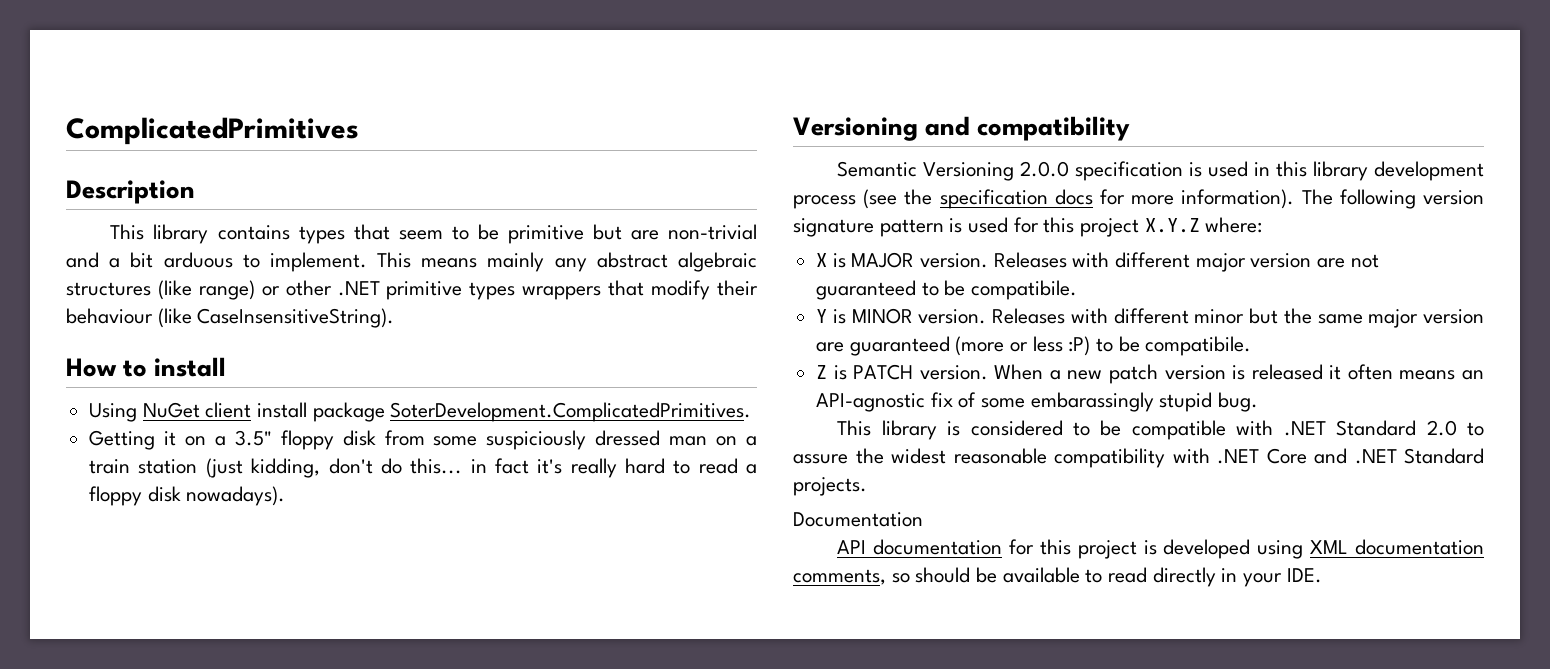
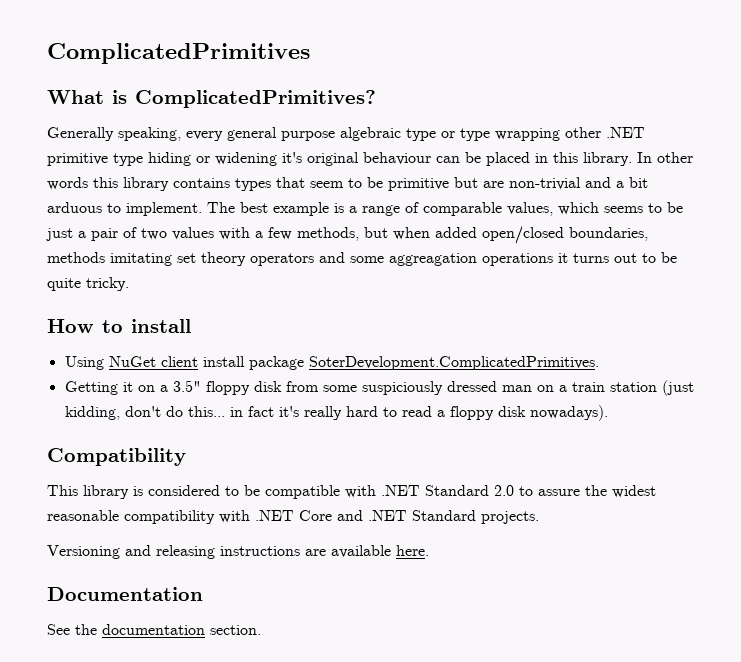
- Description
- This library contains types that seem to be primitive but are non-trivial and a bit arduous to implement.
+ What is ComplicatedPrimitives?
+ Generally speaking, every general purpose algebraic type or type wrapping other .NET primitive type hiding or widening it's original behaviour can be placed in this library. In other words this library contains types that seem to be primitive but are non-trivial and a bit arduous to implement.
- This means mainly any abstract algebraic structures (like range) or other .NET primitive types wrappers that modify their behaviour (like CaseInsensitiveString).
+ The best example is a range of comparable values, which seems to be just a pair of two values with a few methods, but when added open/closed boundaries, methods imitating set theory operators and some aggreagation operations it turns out to be quite tricky.
- Versioning and compatibility
- Semantic Versioning 2.0.0 specification is used in this library development process (see the specification docs for more information). The following version signature pattern is used for this project X.Y.Z where:
- X is MAJOR version. Releases with different major version are not guaranteed to be compatibile.
- Y is MINOR version. Releases with different minor but the same major version are guaranteed (more or less :P) to be compatibile.
- Z is PATCH version. When a new patch version is released it often means an API-agnostic fix of some embarassingly stupid bug.
+ Compatibility
+ Versioning and releasing instructions are available here.
  Documentation
- API documentation for this project is developed using XML documentation comments, so should be available to read directly in your IDE.
+ See the documentation section.

